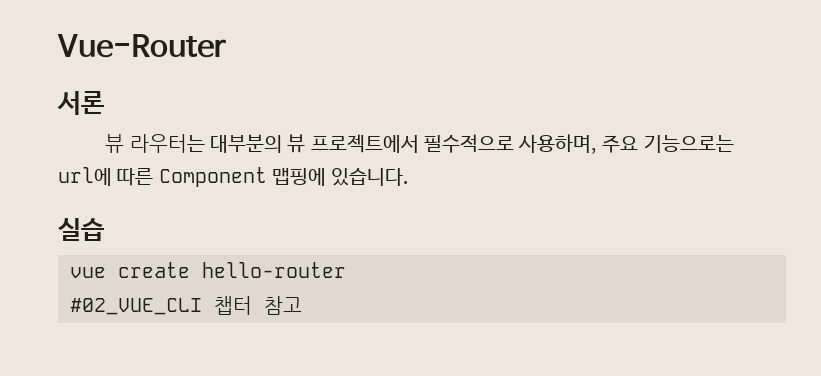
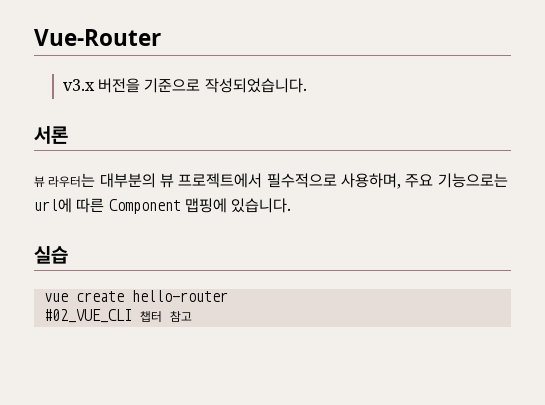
+ v3.x 버전을 기준으로 작성되었습니다.

